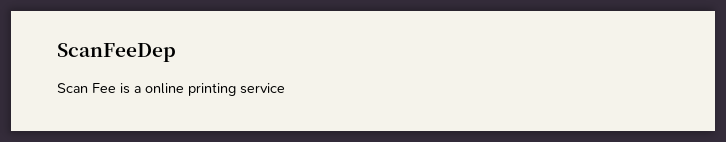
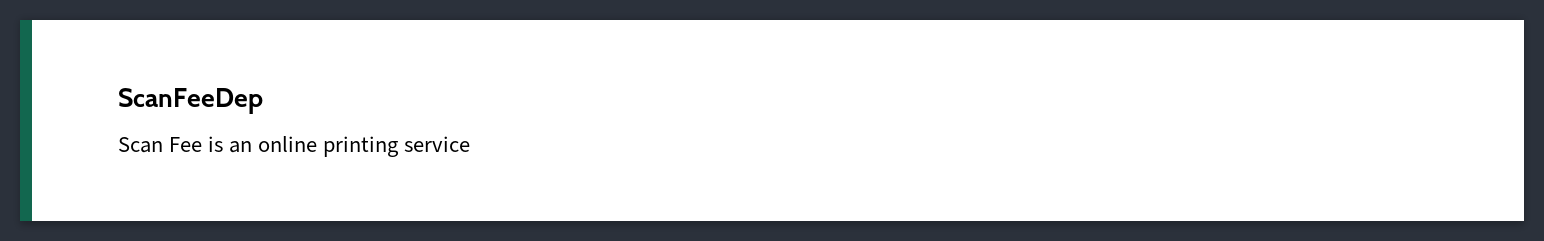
- Scan Fee is a online printing service
+ Scan Fee is an online printing service

